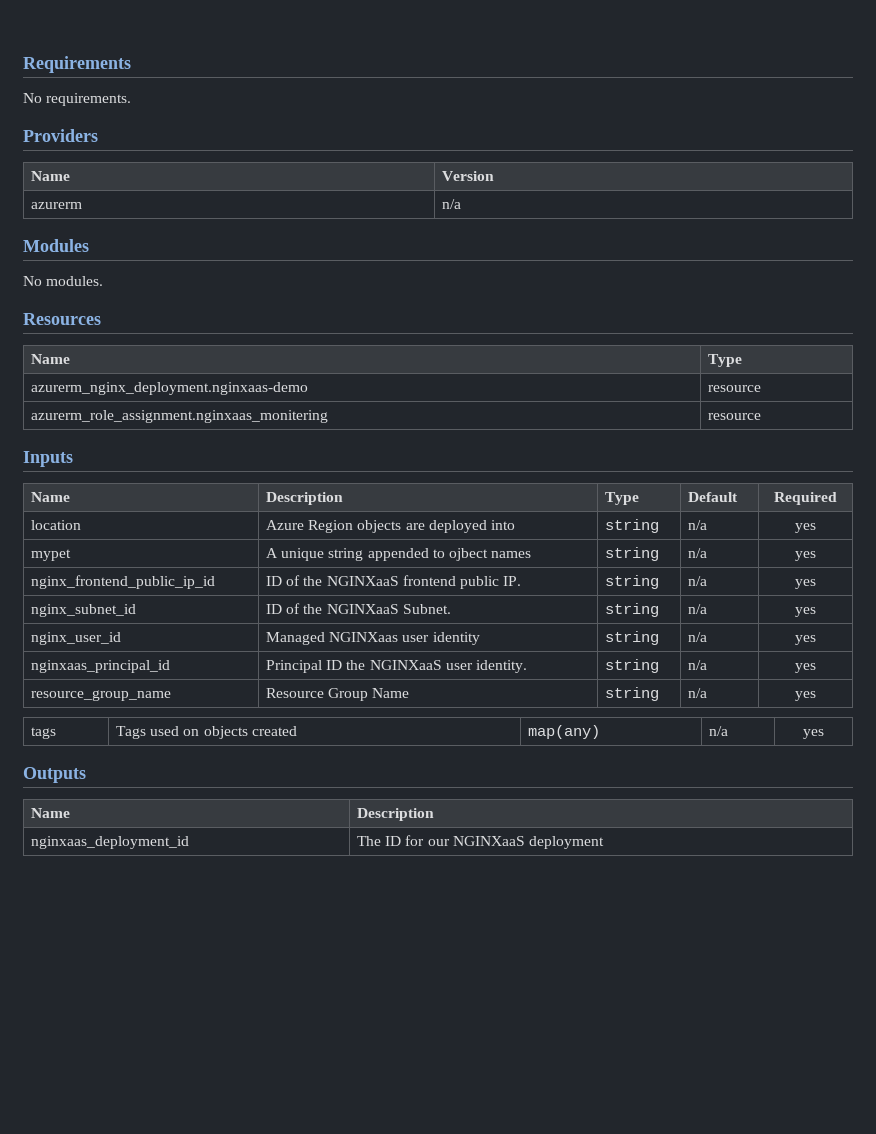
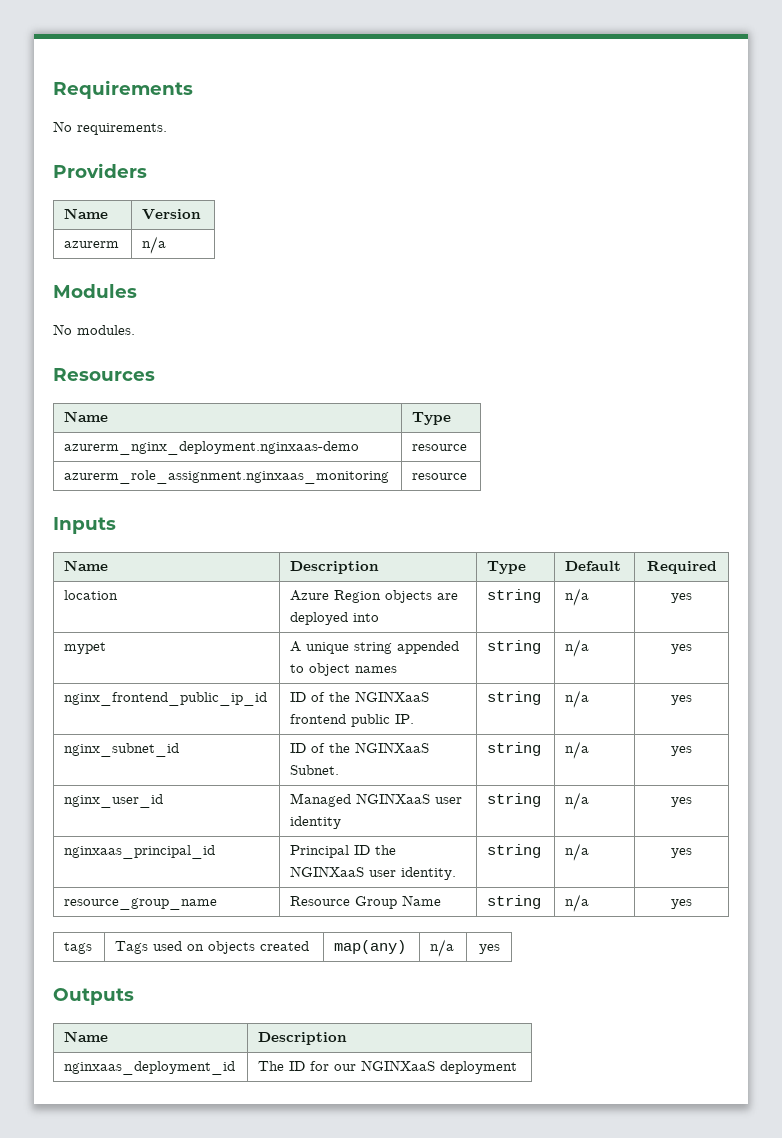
- azurerm_role_assignment.nginxaas_monitering | resource
+ azurerm_role_assignment.nginxaas_monitoring | resource
- mypet | A unique string appended to ojbect names | string | n/a | yes
+ mypet | A unique string appended to object names | string | n/a | yes
- nginx_user_id | Managed NGINXaas user identity | string | n/a | yes
+ nginx_user_id | Managed NGINXaaS user identity | string | n/a | yes

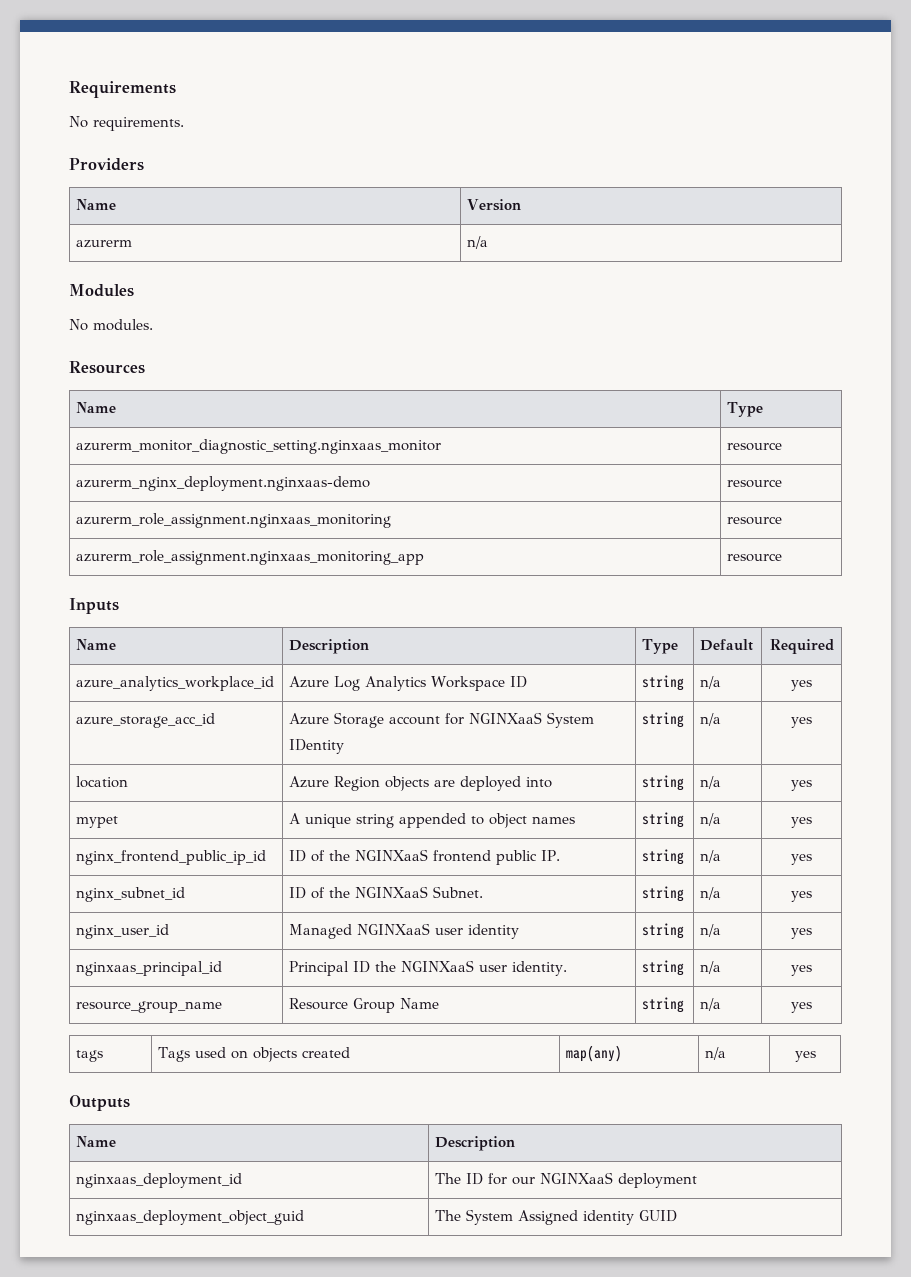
+ azurerm_monitor_diagnostic_setting.nginxaas_monitor | resource
+ azurerm_role_assignment.nginxaas_monitoring_app | resource
+ azure_analytics_workplace_id | Azure Log Analytics Workspace ID | string | n/a | yes
+ azure_storage_acc_id | Azure Storage account for NGINXaaS System IDentity | string | n/a | yes
+ nginxaas_deployment_object_guid | The System Assigned identity GUID

